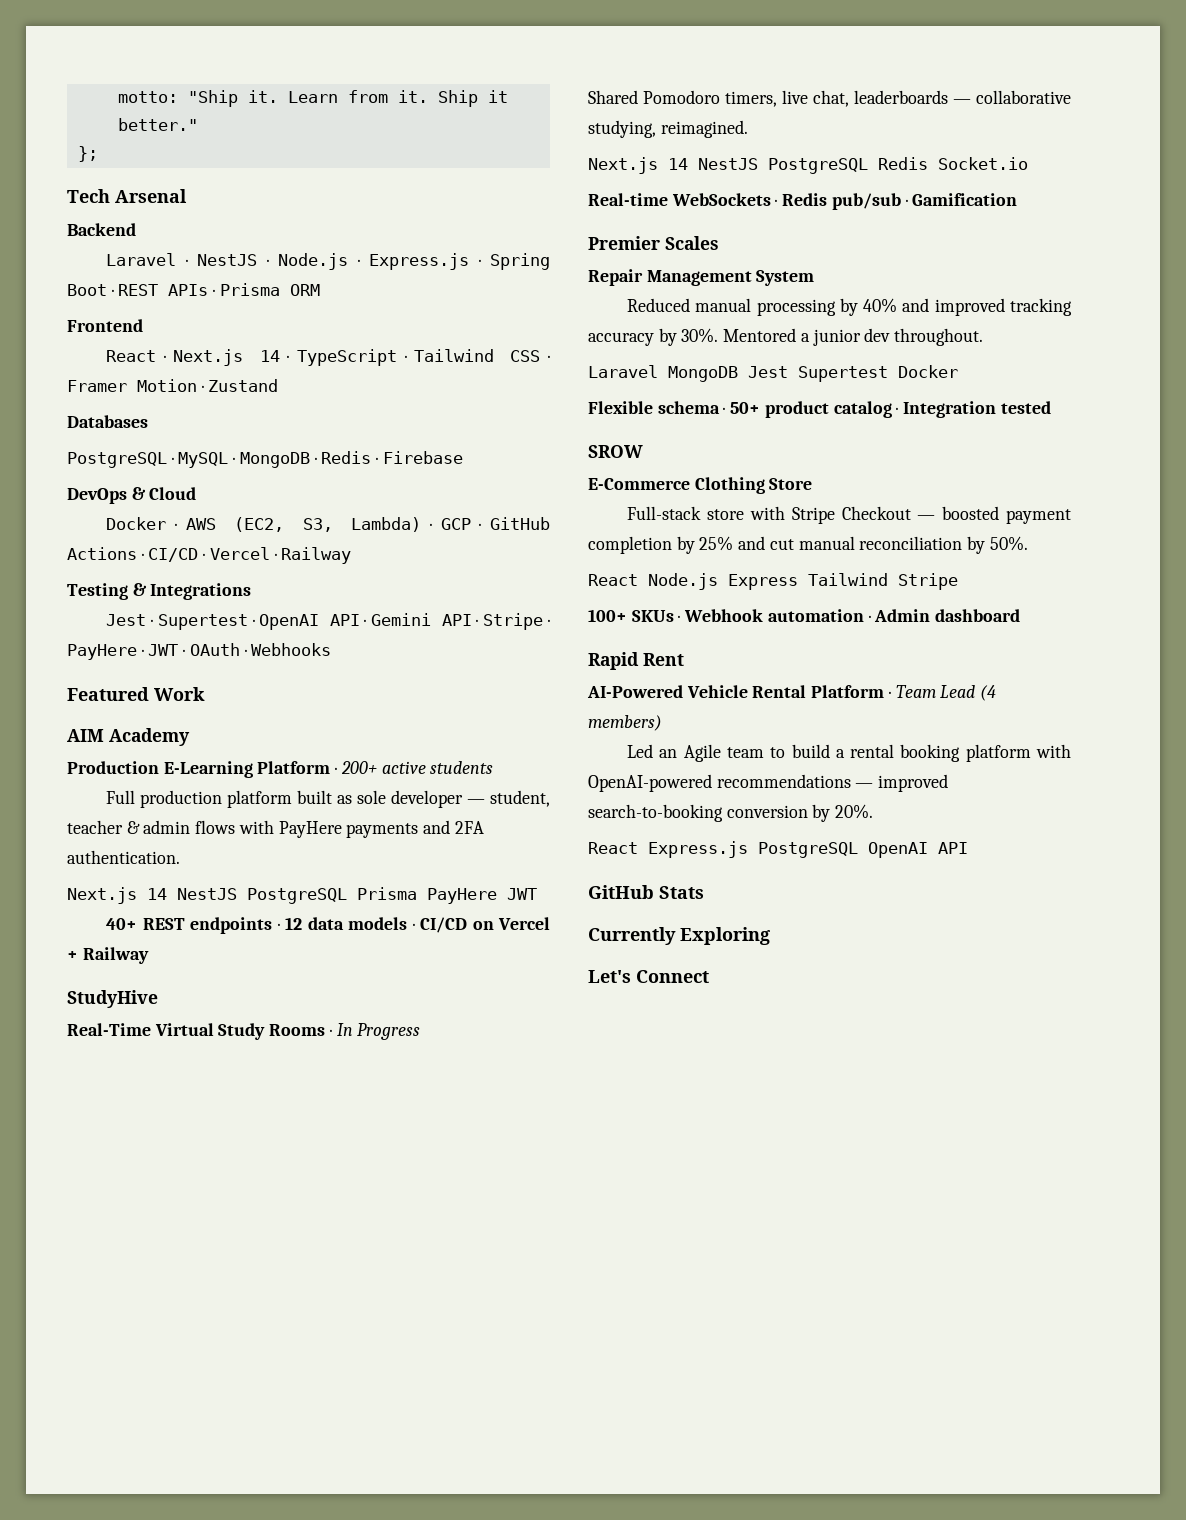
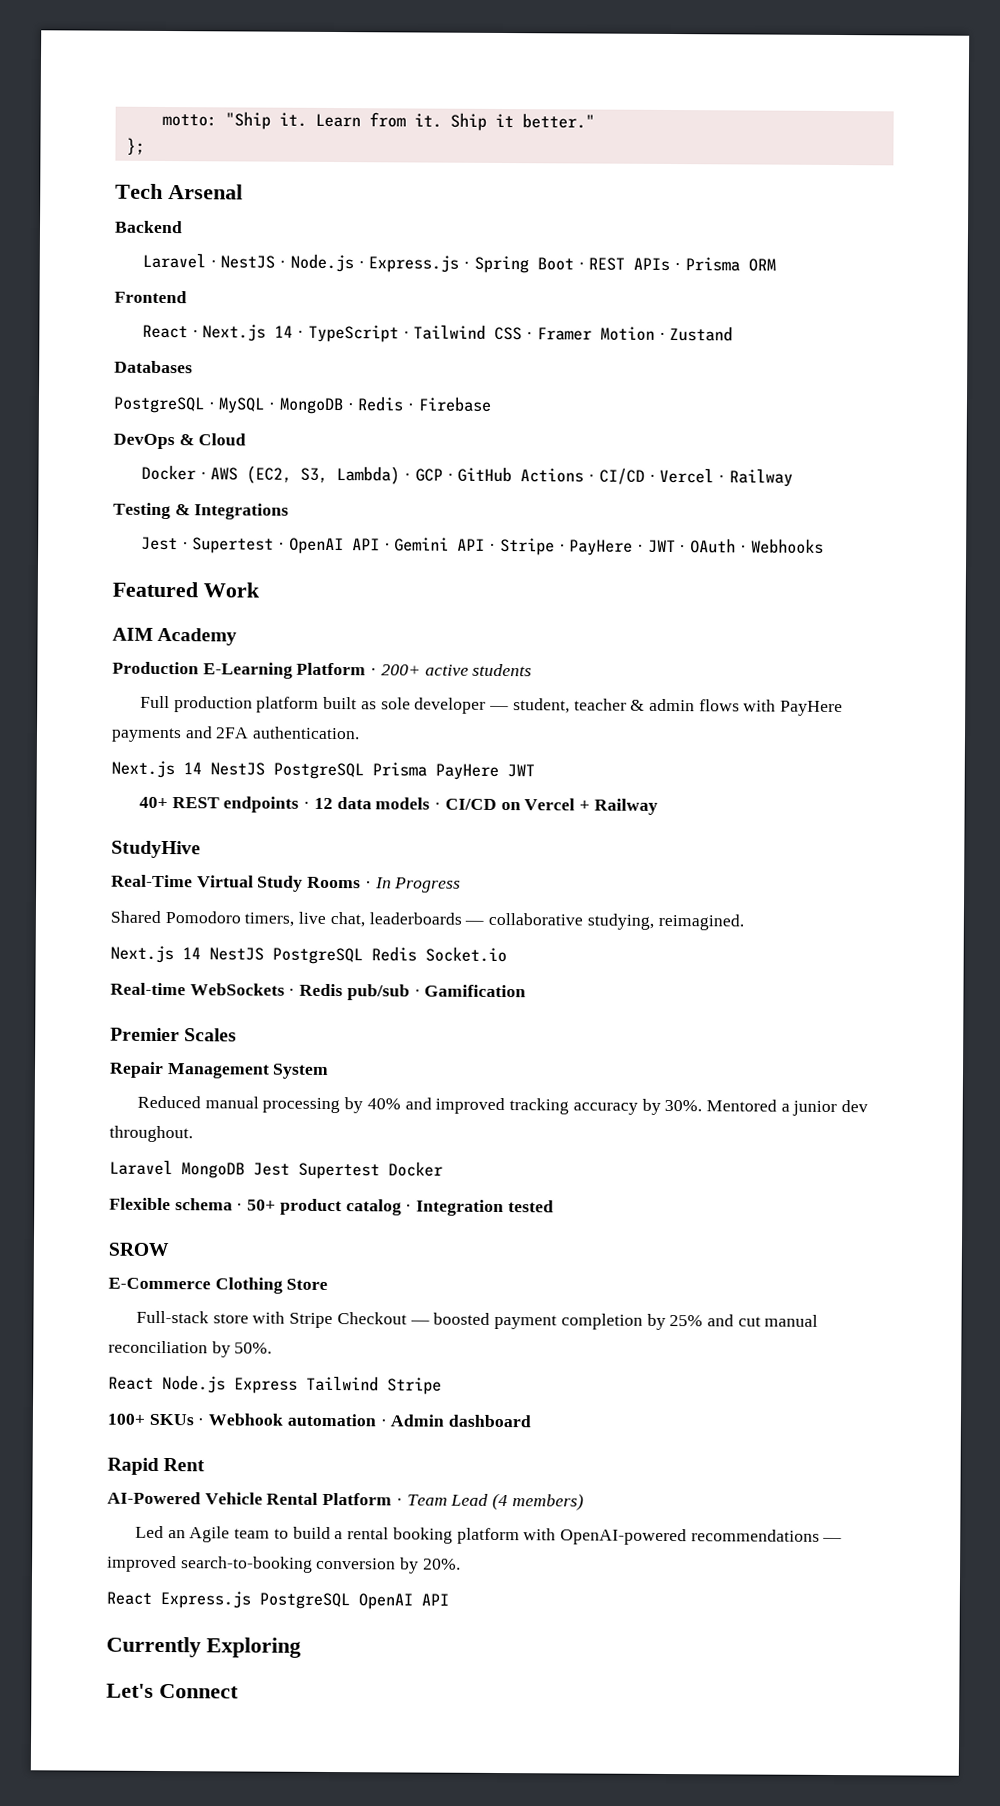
- GitHub Stats

